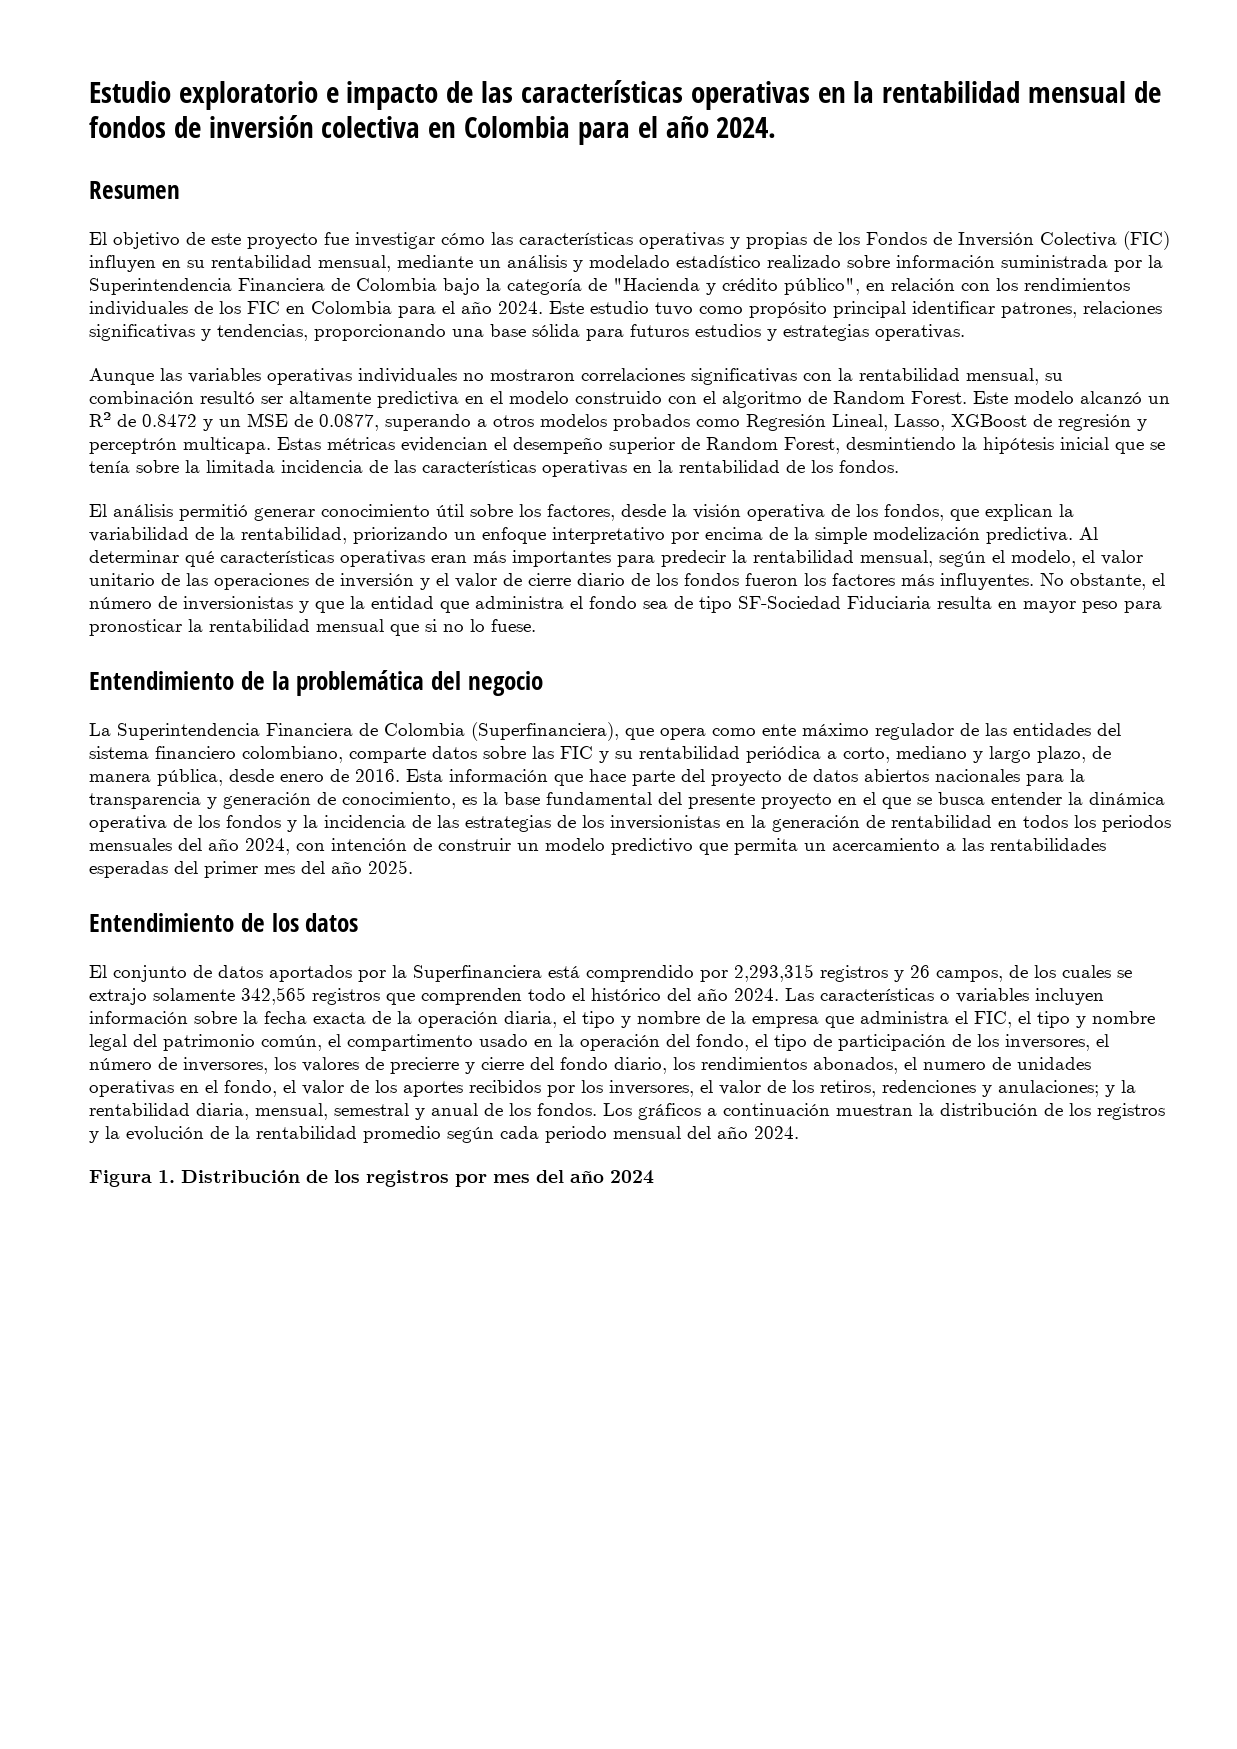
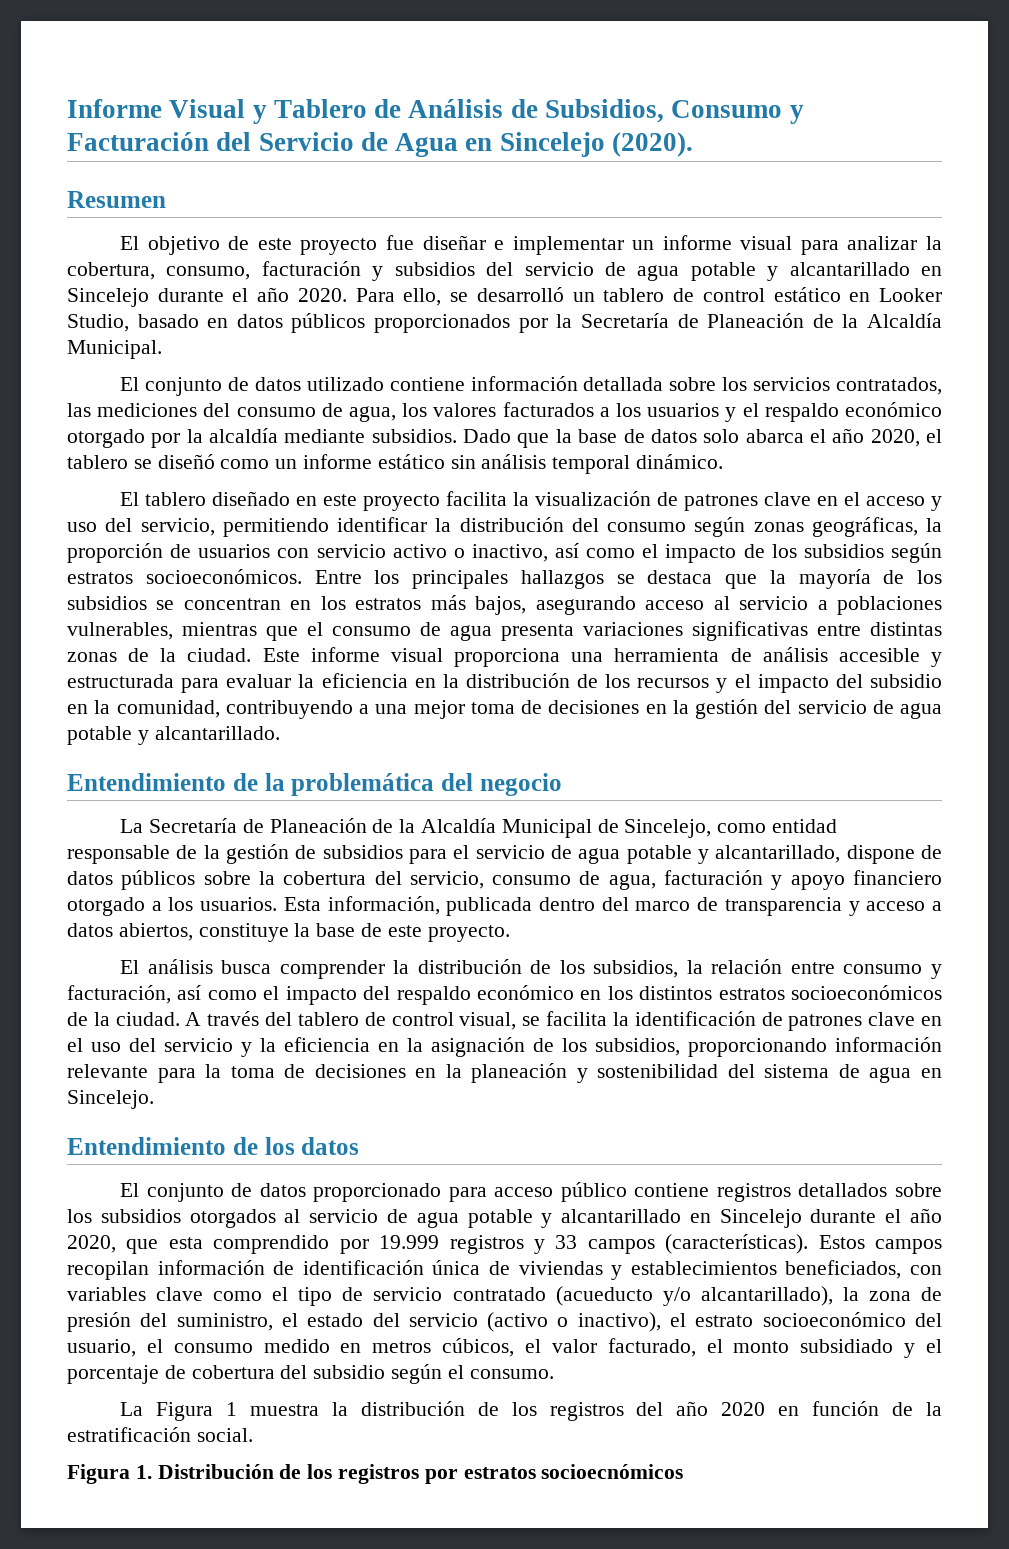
- Estudio exploratorio e impacto de las características operativas en la rentabilidad mensual de fondos de inversión colectiva en Colombia para el año 2024.
+ Informe Visual y Tablero de Análisis de Subsidios, Consumo y Facturación del Servicio de Agua en Sincelejo (2020).
- El objetivo de este proyecto fue investigar cómo las características operativas y propias de los Fondos de Inversión Colectiva (FIC) influyen en su rentabilidad mensual, mediante un análisis y modelado estadístico realizado sobre información suministrada por la Superintendencia Financiera de Colombia bajo la categoría de "Hacienda y crédito público", en relación con los rendimientos individuales de los FIC en Colombia para el año 2024. Este estudio tuvo como propósito principal identificar patrones, relaciones significativas y tendencias, proporcionando una base sólida para futuros estudios y estrategias operativas.
- Aunque las variables operativas individuales no mostraron correlaciones significativas con la rentabilidad mensual, su combinación resultó ser altamente predictiva en el modelo construido con el algoritmo de Random Forest. Este modelo alcanzó un R² de 0.8472 y un MSE de 0.0877, superando a otros modelos probados como Regresión Lineal, Lasso, XGBoost de regresión y perceptrón multicapa. Estas métricas evidencian el desempeño superior de Random Forest, desmintiendo la hipótesis inicial que se tenía sobre la limitada incidencia de las características operativas en la rentabilidad de los fondos.
- El análisis permitió generar conocimiento útil sobre los factores, desde la visión operativa de los fondos, que explican la variabilidad de la rentabilidad, priorizando un enfoque interpretativo por encima de la simple modelización predictiva. Al determinar qué características operativas eran más importantes para predecir la rentabilidad mensual, según el modelo, el valor unitario de las operaciones de inversión y el valor de cierre diario de los fondos fueron los factores más influyentes. No obstante, el número de inversionistas y que la entidad que administra el fondo sea de tipo SF-Sociedad Fiduciaria resulta en mayor peso para pronosticar la rentabilidad mensual que si no lo fuese.
+ El objetivo de este proyecto fue diseñar e implementar un informe visual para analizar la cobertura, consumo, facturación y subsidios del servicio de agua potable y alcantarillado en Sincelejo durante el año 2020. Para ello, se desarrolló un tablero de control estático en Looker Studio, basado en datos públicos proporcionados por la Secretaría de Planeación de la Alcaldía Municipal.
+ El conjunto de datos utilizado contiene información detallada sobre los servicios contratados, las mediciones del consumo de agua, los valores facturados a los usuarios y el respaldo económico otorgado por la alcaldía mediante subsidios. Dado que la base de datos solo abarca el año 2020, el tablero se diseñó como un informe estático sin análisis temporal dinámico.
+ El tablero diseñado en este proyecto facilita la visualización de patrones clave en el acceso y uso del servicio, permitiendo identificar la distribución del consumo según zonas geográficas, la proporción de usuarios con servicio activo o inactivo, así como el impacto de los subsidios según estratos socioeconómicos. Entre los principales hallazgos se destaca que la mayoría de los subsidios se concentran en los estratos más bajos, asegurando acceso al servicio a poblaciones vulnerables, mientras que el consumo de agua presenta variaciones significativas entre distintas zonas de la ciudad. Este informe visual proporciona una herramienta de análisis accesible y estructurada para evaluar la eficiencia en la distribución de los recursos y el impacto del subsidio en la comunidad, contribuyendo a una mejor toma de decisiones en la gestión del servicio de agua potable y alcantarillado.
- La Superintendencia Financiera de Colombia (Superfinanciera), que opera como ente máximo regulador de las entidades del sistema financiero colombiano, comparte datos sobre las FIC y su rentabilidad periódica a corto, mediano y largo plazo, de manera pública, desde enero de 2016. Esta información que hace parte del proyecto de datos abiertos nacionales para la transparencia y generación de conocimiento, es la base fundamental del presente proyecto en el que se busca entender la dinámica operativa de los fondos y la incidencia de las estrategias de los inversionistas en la generación de rentabilidad en todos los periodos mensuales del año 2024, con intención de construir un modelo predictivo que permita un acercamiento a las rentabilidades esperadas del primer mes del año 2025.
+ La Secretaría de Planeación de la Alcaldía Municipal de Sincelejo, como entidad responsable de la gestión de subsidios para el servicio de agua potable y alcantarillado, dispone de datos públicos sobre la cobertura del servicio, consumo de agua, facturación y apoyo financiero otorgado a los usuarios. Esta información, publicada dentro del marco de transparencia y acceso a datos abiertos, constituye la base de este proyecto.
+ El análisis busca comprender la distribución de los subsidios, la relación entre consumo y facturación, así como el impacto del respaldo económico en los distintos estratos socioeconómicos de la ciudad. A través del tablero de control visual, se facilita la identificación de patrones clave en el uso del servicio y la eficiencia en la asignación de los subsidios, proporcionando información relevante para la toma de decisiones en la planeación y sostenibilidad del sistema de agua en Sincelejo.
- El conjunto de datos aportados por la Superfinanciera está comprendido por 2,293,315 registros y 26 campos, de los cuales se extrajo solamente 342,565 registros que comprenden todo el histórico del año 2024. Las características o variables incluyen información sobre la fecha exacta de la operación diaria, el tipo y nombre de la empresa que administra el FIC, el tipo y nombre legal del patrimonio común, el compartimento usado en la operación del fondo, el tipo de participación de los inversores, el número de inversores, los valores de precierre y cierre del fondo diario, los rendimientos abonados, el numero de unidades operativas en el fondo, el valor de los aportes recibidos por los inversores, el valor de los retiros, redenciones y anulaciones; y la rentabilidad diaria, mensual, semestral y anual de los fondos. Los gráficos a continuación muestran la distribución de los registros y la evolución de la rentabilidad promedio según cada periodo mensual del año 2024.
+ El conjunto de datos proporcionado para acceso público contiene registros detallados sobre los subsidios otorgados al servicio de agua potable y alcantarillado en Sincelejo durante el año 2020, que esta comprendido por 19.999 registros y 33 campos (características). Estos campos recopilan información de identificación única de viviendas y establecimientos beneficiados, con variables clave como el tipo de servicio contratado (acueducto y/o alcantarillado), la zona de presión del suministro, el estado del servicio (activo o inactivo), el estrato socioeconómico del usuario, el consumo medido en metros cúbicos, el valor facturado, el monto subsidiado y el porcentaje de cobertura del subsidio según el consumo.
+ La Figura 1 muestra la distribución de los registros del año 2020 en función de la estratificación social.
- Figura 1. Distribución de los registros por mes del año 2024
+ Figura 1. Distribución de los registros por estratos socioecnómicos

